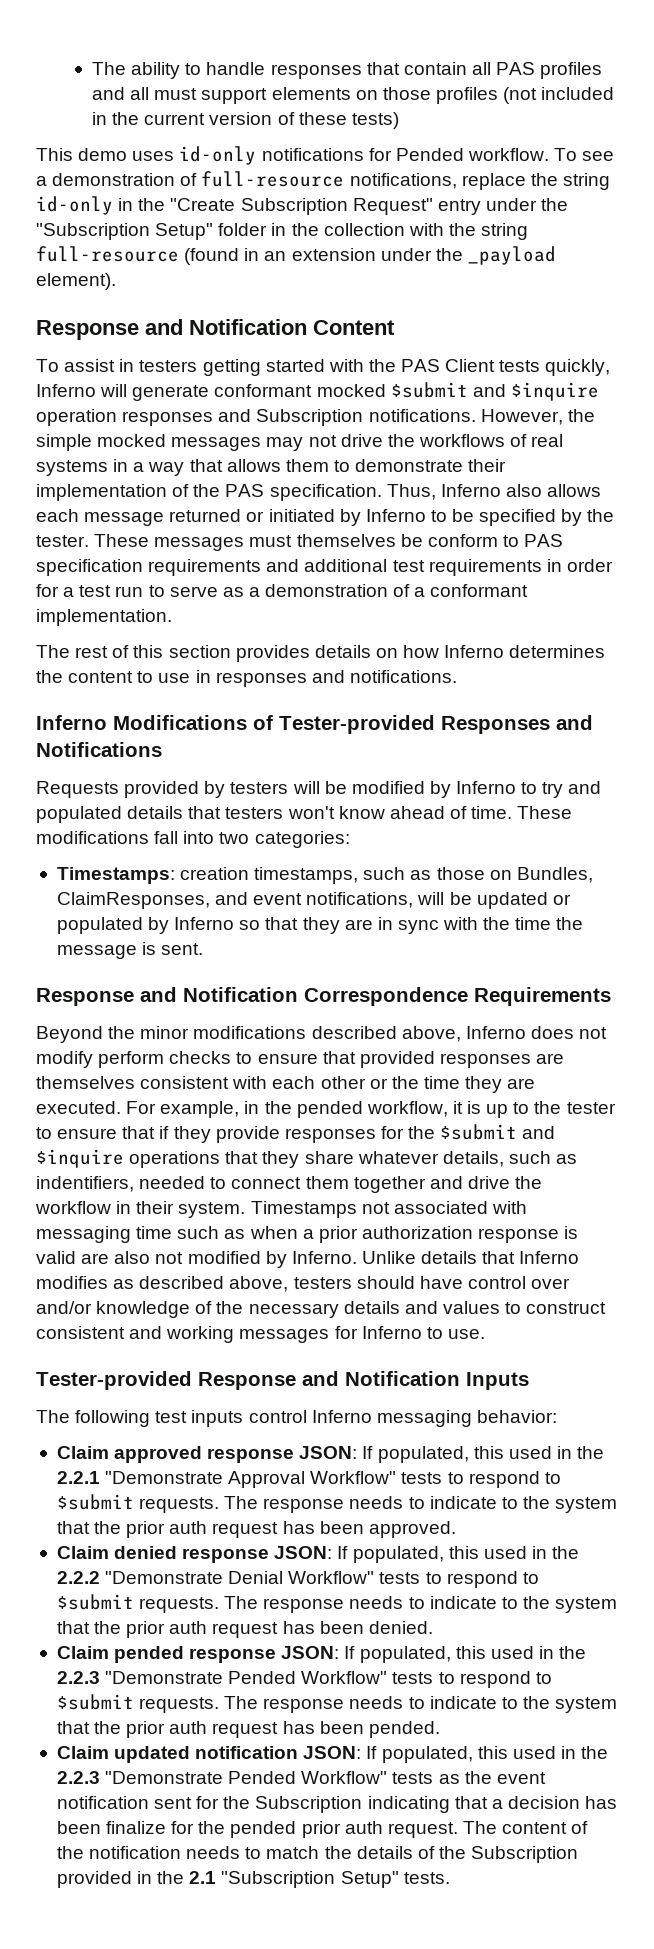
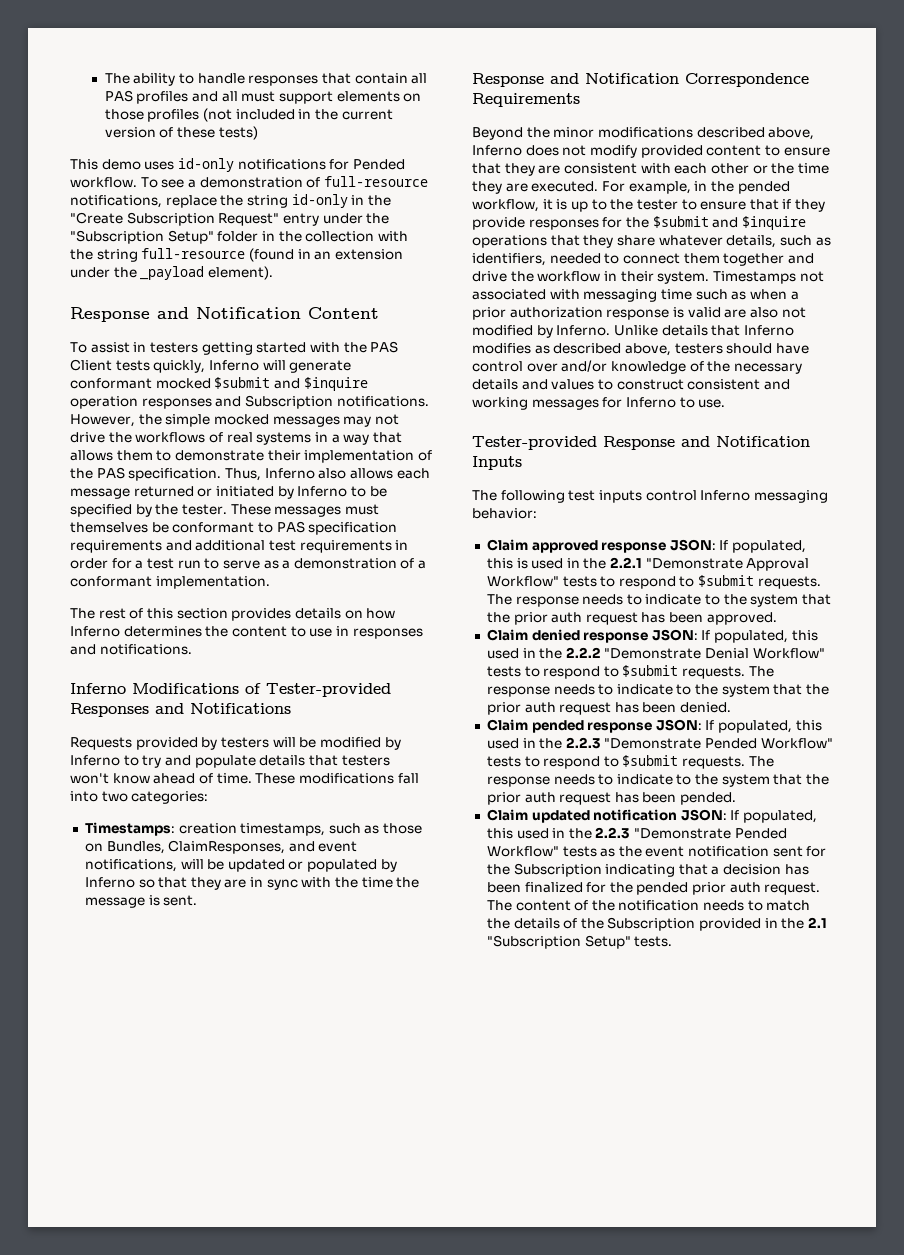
- These messages must themselves be conform to PAS specification requirements and additional test requirements in order for a test run to serve as a demonstration of a conformant implementation.
+ These messages must themselves be conformant to PAS specification requirements and additional test requirements in order for a test run to serve as a demonstration of a conformant implementation.
- Requests provided by testers will be modified by Inferno to try and populated details that testers won't know ahead of time.
+ Requests provided by testers will be modified by Inferno to try and populate details that testers won't know ahead of time.
- Beyond the minor modifications described above, Inferno does not modify perform checks to ensure that provided responses are themselves consistent with each other or the time they are executed.
+ Beyond the minor modifications described above, Inferno does not modify provided content to ensure that they are consistent with each other or the time they are executed.
- For example, in the pended workflow, it is up to the tester to ensure that if they provide responses for the $submit and $inquire operations that they share whatever details, such as indentifiers, needed to connect them together and drive the workflow in their system.
+ For example, in the pended workflow, it is up to the tester to ensure that if they provide responses for the $submit and $inquire operations that they share whatever details, such as identifiers, needed to connect them together and drive the workflow in their system.
- Claim approved response JSON: If populated, this used in the 2.2.1 "Demonstrate Approval Workflow" tests to respond to $submit requests.
+ Claim approved response JSON: If populated, this is used in the 2.2.1 "Demonstrate Approval Workflow" tests to respond to $submit requests.
- Claim updated notification JSON: If populated, this used in the 2.2.3 "Demonstrate Pended Workflow" tests as the event notification sent for the Subscription indicating that a decision has been finalize for the pended prior auth request.
+ Claim updated notification JSON: If populated, this used in the 2.2.3 "Demonstrate Pended Workflow" tests as the event notification sent for the Subscription indicating that a decision has been finalized for the pended prior auth request.

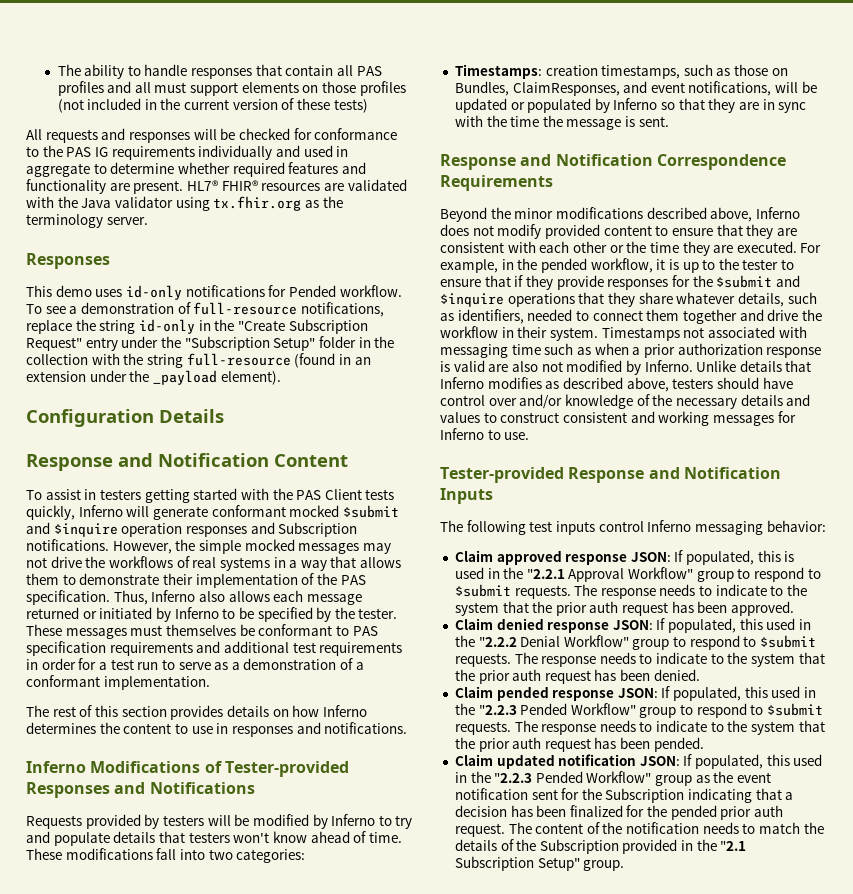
+ All requests and responses will be checked for conformance to the PAS IG requirements individually and used in aggregate to determine whether required features and functionality are present. HL7® FHIR® resources are validated with the Java validator using tx.fhir.org as the terminology server.
+ Responses
+ Configuration Details
- Claim approved response JSON: If populated, this is used in the 2.2.1 "Demonstrate Approval Workflow" tests to respond to $submit requests.
+ Claim approved response JSON: If populated, this is used in the "2.2.1 Approval Workflow" group to respond to $submit requests.
- Claim denied response JSON: If populated, this used in the 2.2.2 "Demonstrate Denial Workflow" tests to respond to $submit requests.
+ Claim denied response JSON: If populated, this used in the "2.2.2 Denial Workflow" group to respond to $submit requests.
- Claim pended response JSON: If populated, this used in the 2.2.3 "Demonstrate Pended Workflow" tests to respond to $submit requests.
+ Claim pended response JSON: If populated, this used in the "2.2.3 Pended Workflow" group to respond to $submit requests.
- Claim updated notification JSON: If populated, this used in the 2.2.3 "Demonstrate Pended Workflow" tests as the event notification sent for the Subscription indicating that a decision has been finalized for the pended prior auth request.
+ Claim updated notification JSON: If populated, this used in the "2.2.3 Pended Workflow" group as the event notification sent for the Subscription indicating that a decision has been finalized for the pended prior auth request.
- The content of the notification needs to match the details of the Subscription provided in the 2.1 "Subscription Setup" tests.
+ The content of the notification needs to match the details of the Subscription provided in the "2.1 Subscription Setup" group.

